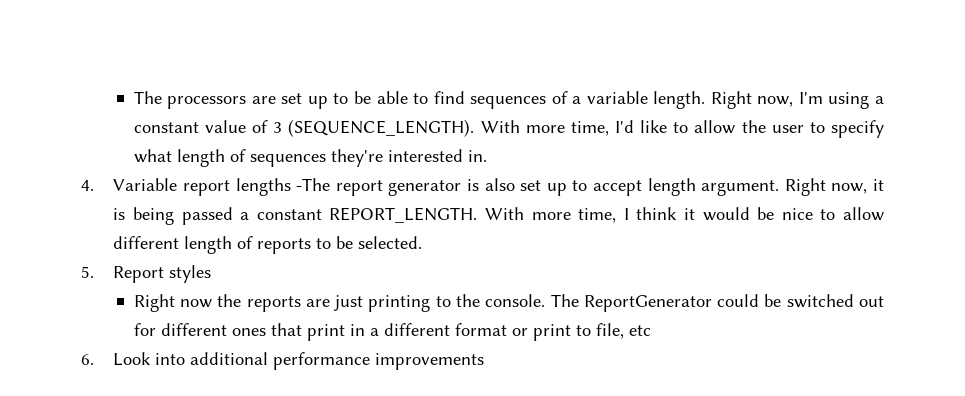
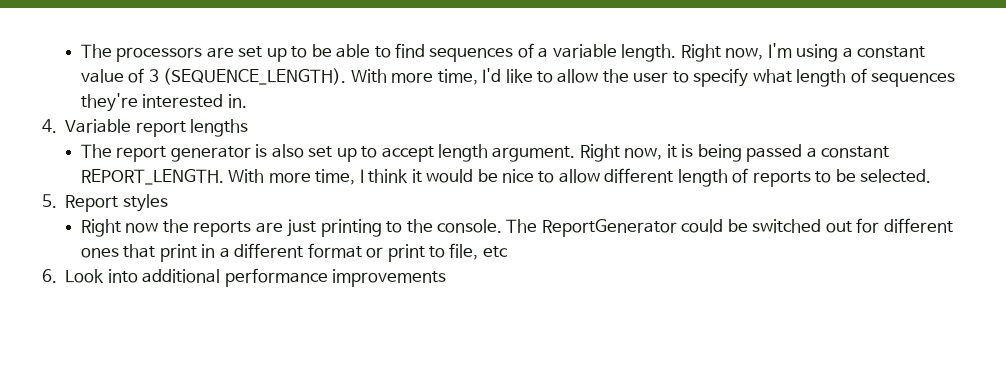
- 4. Variable report lengths -The report generator is also set up to accept length argument.
+ 4. Variable report lengths
+ The report generator is also set up to accept length argument.

